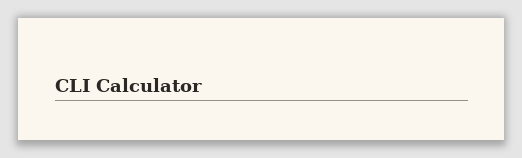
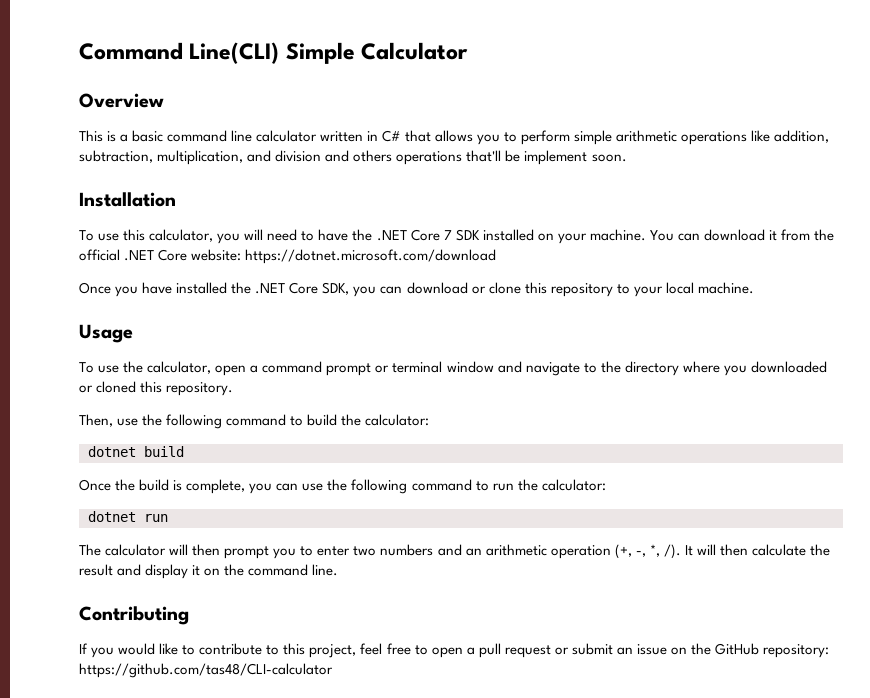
- CLI Calculator
+ Command Line(CLI) Simple Calculator
+ Overview
+ This is a basic command line calculator written in C# that allows you to perform simple arithmetic operations like addition, subtraction, multiplication, and division and others operations that'll be implement soon.
+ Installation
+ To use this calculator, you will need to have the .NET Core 7 SDK installed on your machine. You can download it from the official .NET Core website: https://dotnet.microsoft.com/download
+ Once you have installed the .NET Core SDK, you can download or clone this repository to your local machine.
+ Usage
+ To use the calculator, open a command prompt or terminal window and navigate to the directory where you downloaded or cloned this repository.
+ Then, use the following command to build the calculator:
+ dotnet build
+ Once the build is complete, you can use the following command to run the calculator:
+ dotnet run
+ The calculator will then prompt you to enter two numbers and an arithmetic operation (+, -, *, /). It will then calculate the result and display it on the command line.
+ Contributing
+ If you would like to contribute to this project, feel free to open a pull request or submit an issue on the GitHub repository: https://github.com/tas48/CLI-calculator

